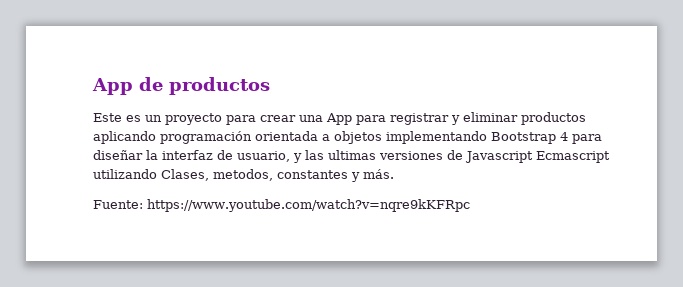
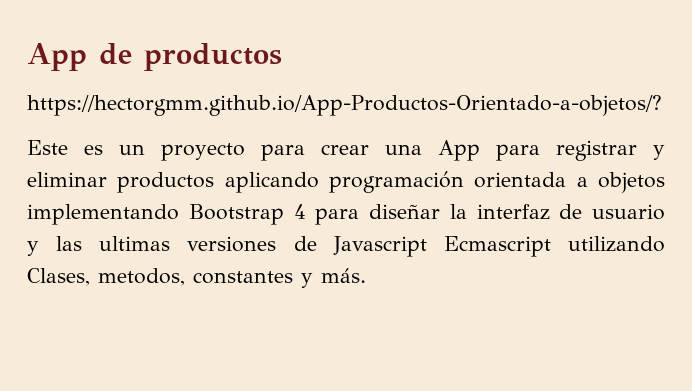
+ https://hectorgmm.github.io/App-Productos-Orientado-a-objetos/?
- Este es un proyecto para crear una App para registrar y eliminar productos aplicando programación orientada a objetos implementando Bootstrap 4 para diseñar la interfaz de usuario, y las ultimas versiones de Javascript Ecmascript utilizando Clases, metodos, constantes y más.
+ Este es un proyecto para crear una App para registrar y eliminar productos aplicando programación orientada a objetos implementando Bootstrap 4 para diseñar la interfaz de usuario y las ultimas versiones de Javascript Ecmascript utilizando Clases, metodos, constantes y más.
- Fuente: https://www.youtube.com/watch?v=nqre9kKFRpc

